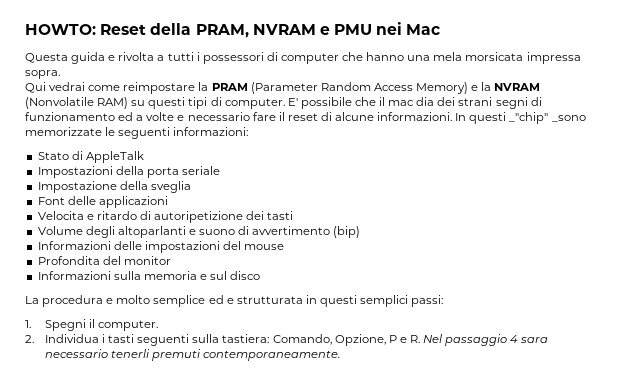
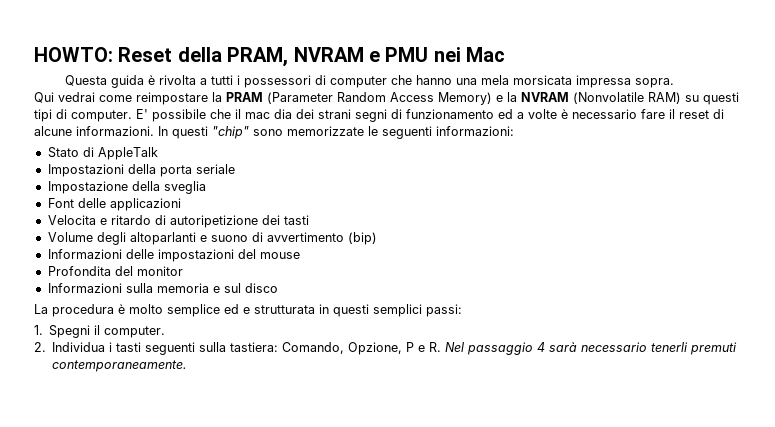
- Questa guida e rivolta a tutti i possessori di computer che hanno una mela morsicata impressa sopra.
+ Questa guida è rivolta a tutti i possessori di computer che hanno una mela morsicata impressa sopra.
- E' possibile che il mac dia dei strani segni di funzionamento ed a volte e necessario fare il reset di alcune informazioni.
+ E' possibile che il mac dia dei strani segni di funzionamento ed a volte è necessario fare il reset di alcune informazioni.
- In questi _"chip" _sono memorizzate le seguenti informazioni:
+ In questi "chip" sono memorizzate le seguenti informazioni:
- La procedura e molto semplice ed e strutturata in questi semplici passi:
+ La procedura è molto semplice ed e strutturata in questi semplici passi:
- 2. Individua i tasti seguenti sulla tastiera: Comando, Opzione, P e R. Nel passaggio 4 sara necessario tenerli premuti contemporaneamente.
+ 2. Individua i tasti seguenti sulla tastiera: Comando, Opzione, P e R. Nel passaggio 4 sarà necessario tenerli premuti contemporaneamente.

